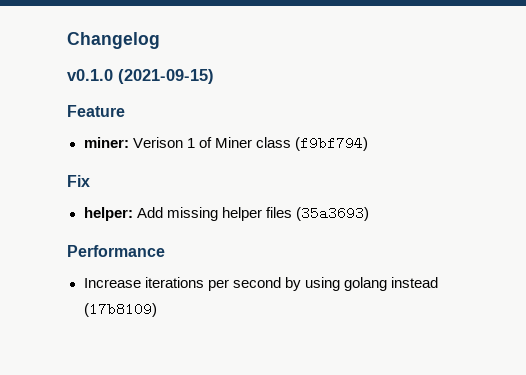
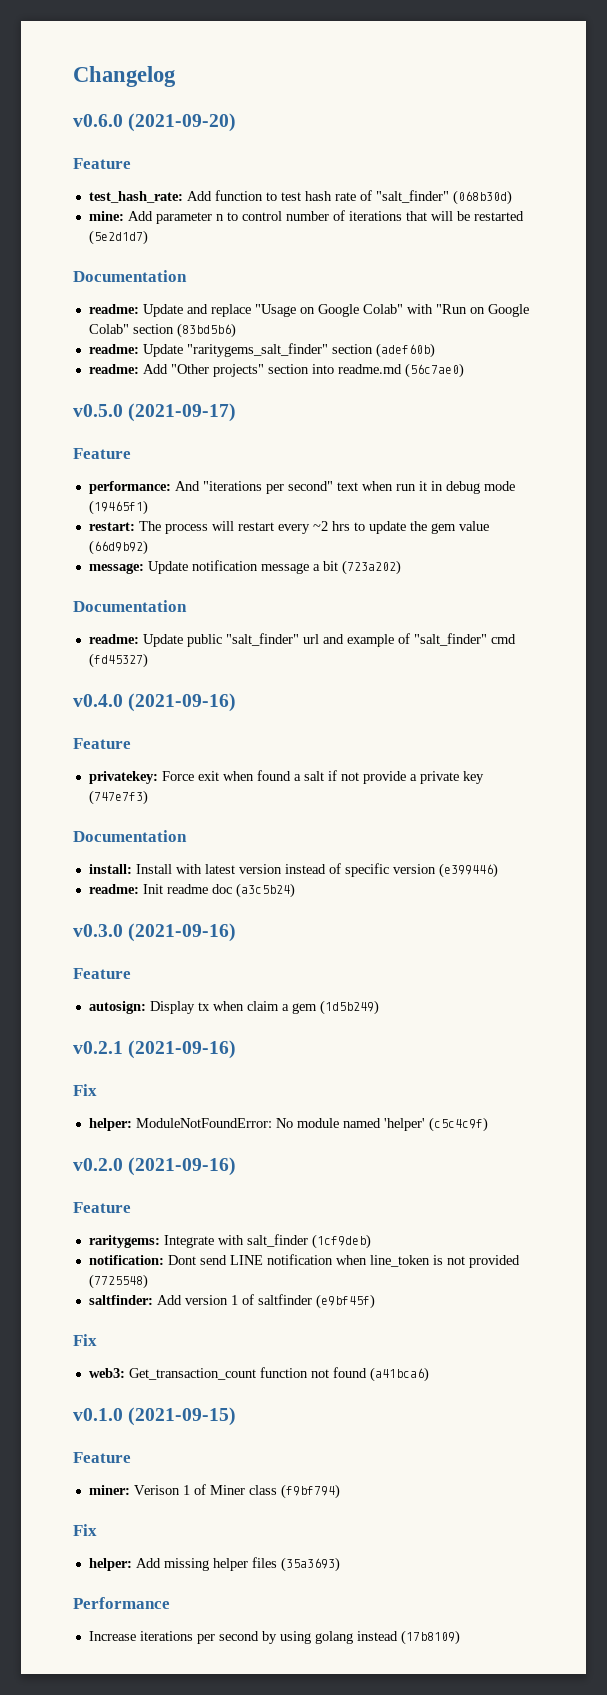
+ v0.6.0 (2021-09-20)
+ Feature
+ test_hash_rate: Add function to test hash rate of "salt_finder" (068b30d)
+ mine: Add parameter n to control number of iterations that will be restarted (5e2d1d7)
+ Documentation
+ readme: Update and replace "Usage on Google Colab" with "Run on Google Colab" section (83bd5b6)
+ readme: Update "raritygems_salt_finder" section (adef60b)
+ readme: Add "Other projects" section into readme.md (56c7ae0)
+ v0.5.0 (2021-09-17)
+ Feature
+ performance: And "iterations per second" text when run it in debug mode (19465f1)
+ restart: The process will restart every ~2 hrs to update the gem value (66d9b92)
+ message: Update notification message a bit (723a202)
+ Documentation
+ readme: Update public "salt_finder" url and example of "salt_finder" cmd (fd45327)
+ v0.4.0 (2021-09-16)
+ Feature
+ privatekey: Force exit when found a salt if not provide a private key (747e7f3)
+ Documentation
+ install: Install with latest version instead of specific version (e399446)
+ readme: Init readme doc (a3c5b24)
+ v0.3.0 (2021-09-16)
+ Feature
+ autosign: Display tx when claim a gem (1d5b249)
+ v0.2.1 (2021-09-16)
+ Fix
+ helper: ModuleNotFoundError: No module named 'helper' (c5c4c9f)
+ v0.2.0 (2021-09-16)
+ Feature
+ raritygems: Integrate with salt_finder (1cf9deb)
+ notification: Dont send LINE notification when line_token is not provided (7725548)
+ saltfinder: Add version 1 of saltfinder (e9bf45f)
+ Fix
+ web3: Get_transaction_count function not found (a41bca6)

